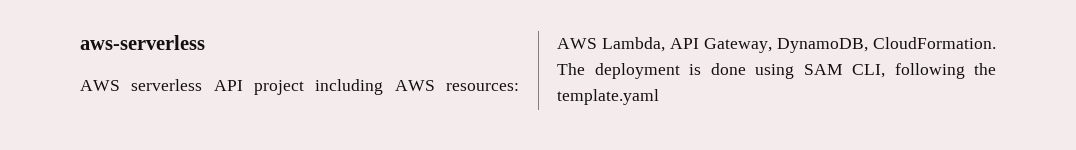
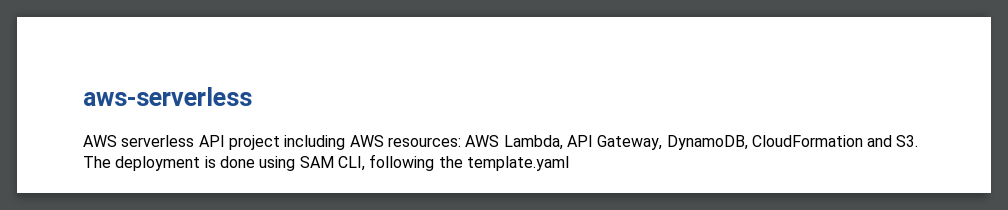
- AWS serverless API project including AWS resources: AWS Lambda, API Gateway, DynamoDB, CloudFormation. The deployment is done using SAM CLI, following the template.yaml
+ AWS serverless API project including AWS resources: AWS Lambda, API Gateway, DynamoDB, CloudFormation and S3. The deployment is done using SAM CLI, following the template.yaml

